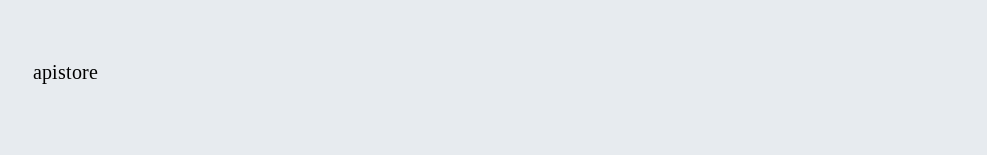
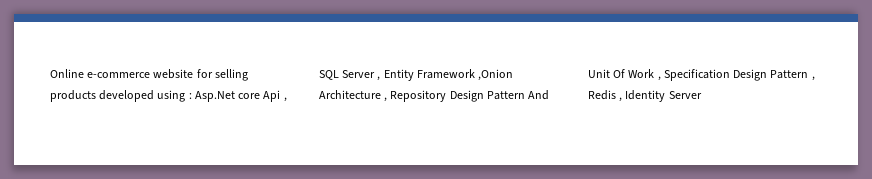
- apistore
+ Online e-commerce website for selling products developed using : Asp.Net core Api , SQL Server , Entity Framework ,Onion Architecture , Repository Design Pattern And Unit Of Work , Specification Design Pattern , Redis , Identity Server

